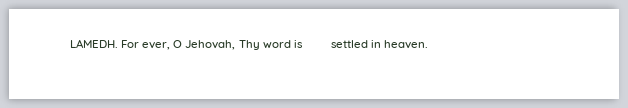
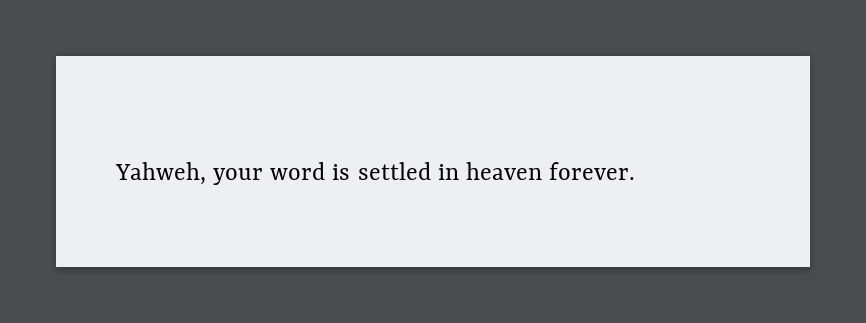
- LAMEDH. For ever, O Jehovah, Thy word is settled in heaven.
+ Yahweh, your word is settled in heaven forever.

